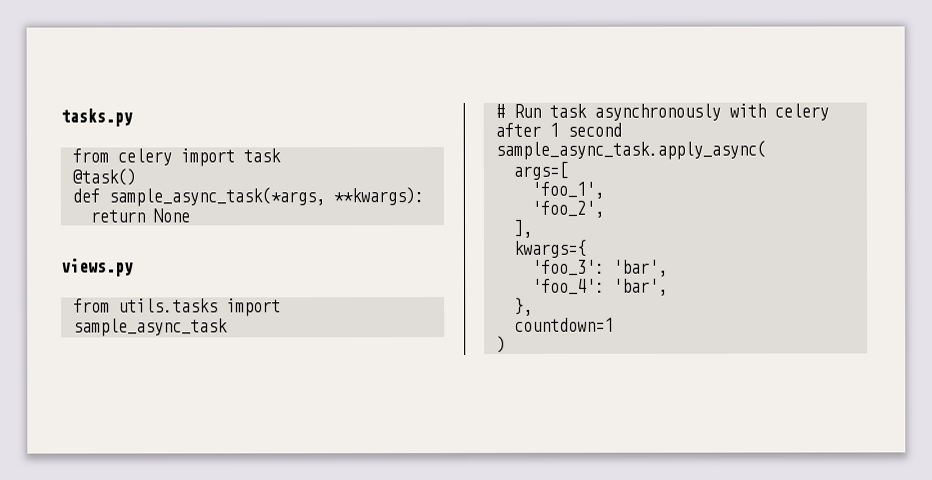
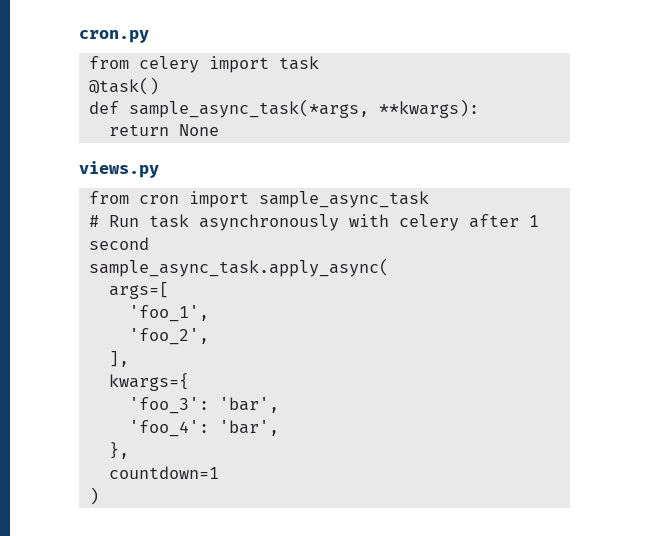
- tasks.py
+ cron.py
- from utils.tasks import sample_async_task
+ from cron import sample_async_task

